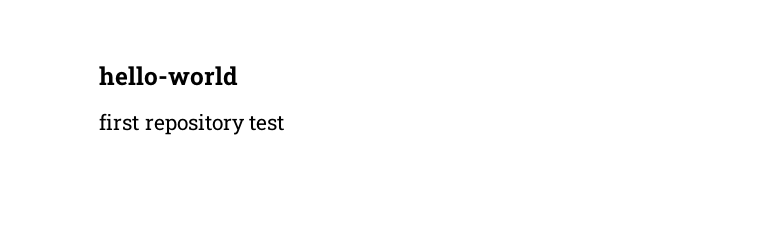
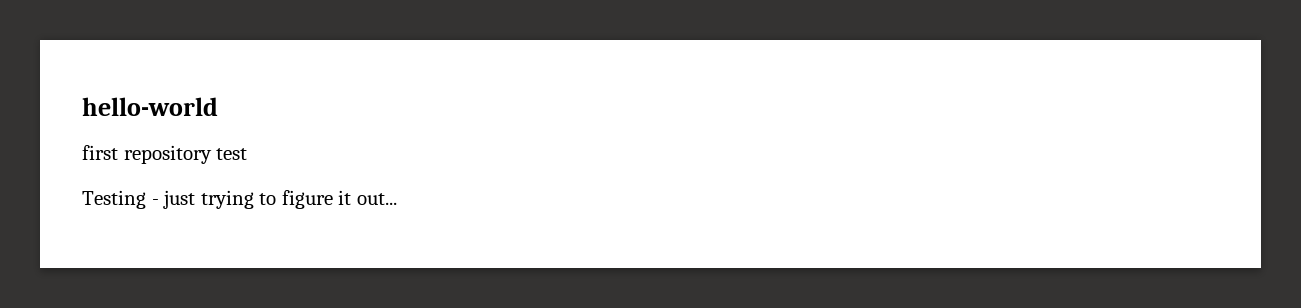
+ Testing - just trying to figure it out...

